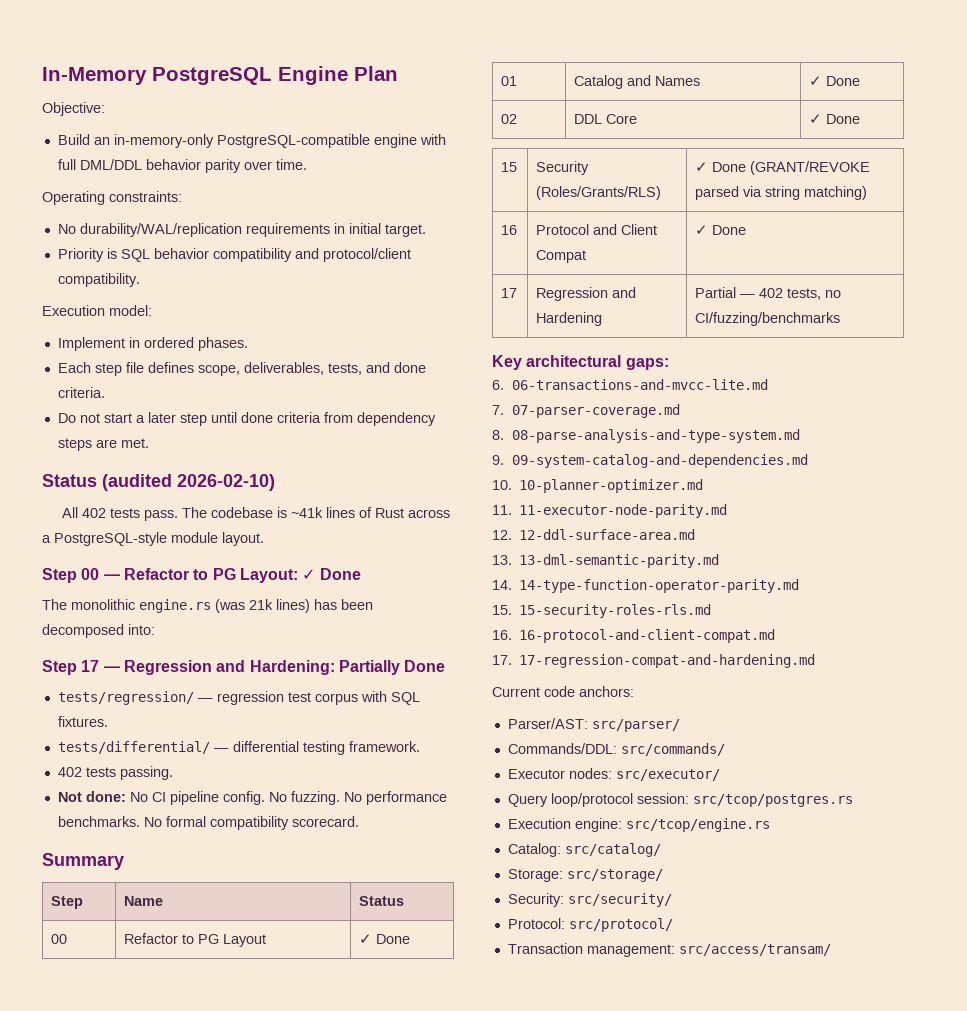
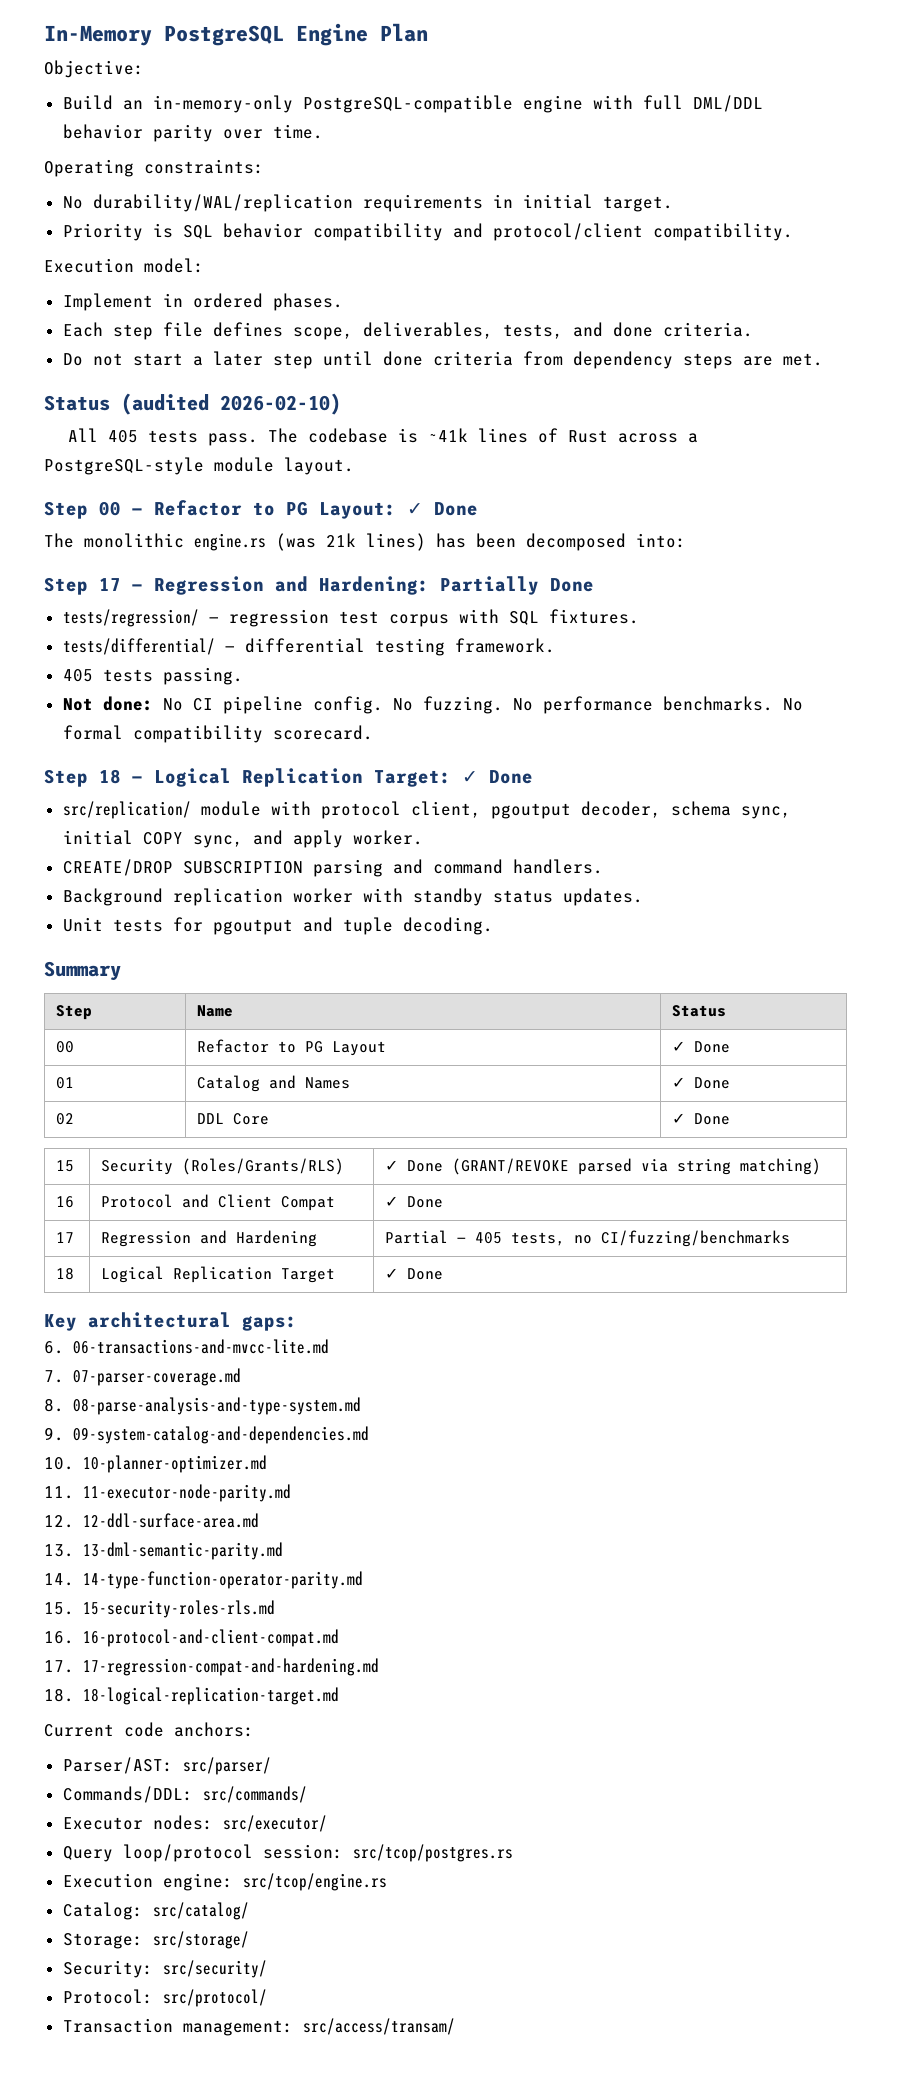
- All 402 tests pass.
+ All 405 tests pass.
- 402 tests passing.
+ 405 tests passing.
+ Step 18 — Logical Replication Target: ✓ Done
+ src/replication/ module with protocol client, pgoutput decoder, schema sync, initial COPY sync, and apply worker.
+ CREATE/DROP SUBSCRIPTION parsing and command handlers.
+ Background replication worker with standby status updates.
+ Unit tests for pgoutput and tuple decoding.
- 17 | Regression and Hardening | Partial — 402 tests, no CI/fuzzing/benchmarks
+ 17 | Regression and Hardening | Partial — 405 tests, no CI/fuzzing/benchmarks
+ 18 | Logical Replication Target | ✓ Done
+ 18. 18-logical-replication-target.md

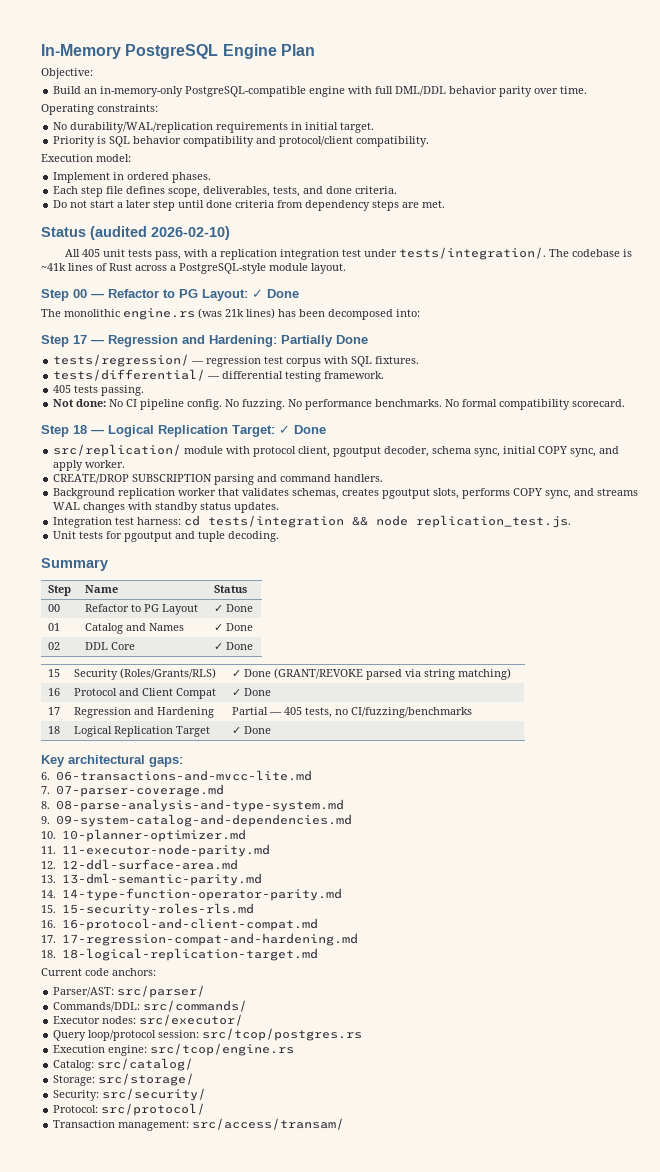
- All 405 tests pass.
+ All 405 unit tests pass, with a replication integration test under tests/integration/.
- Background replication worker with standby status updates.
+ Background replication worker that validates schemas, creates pgoutput slots, performs COPY sync, and streams WAL changes with standby status updates.
+ Integration test harness: cd tests/integration && node replication_test.js.

